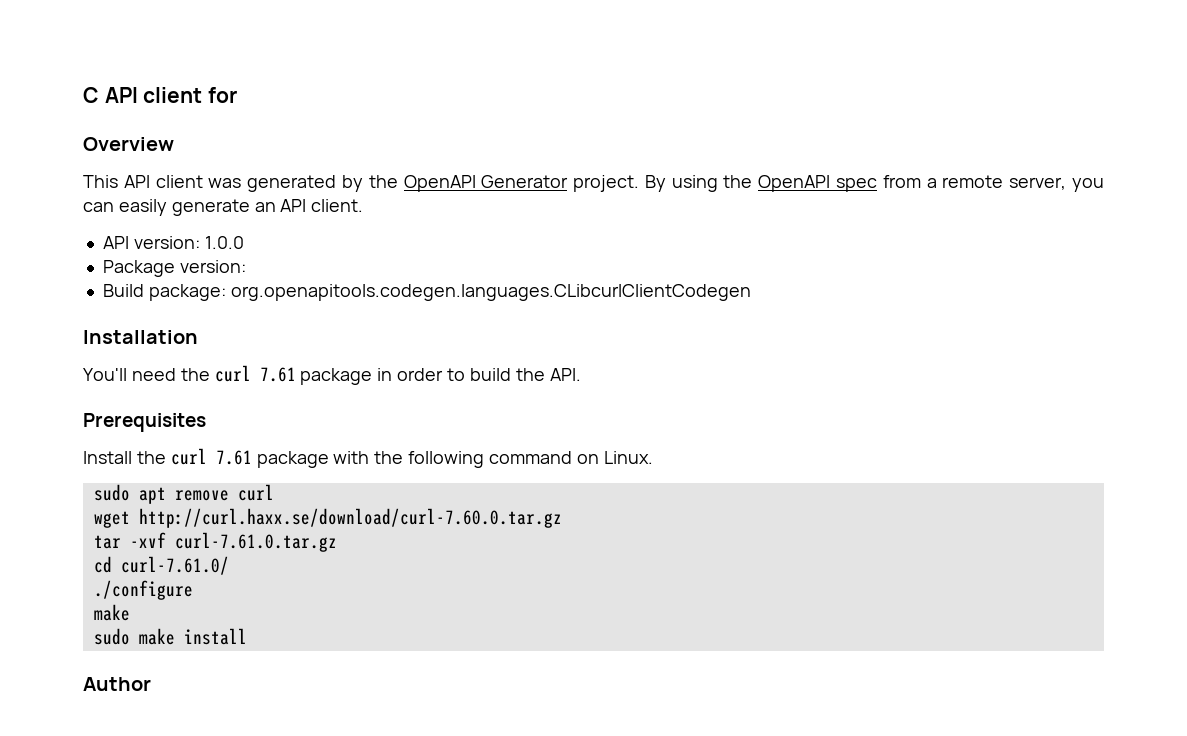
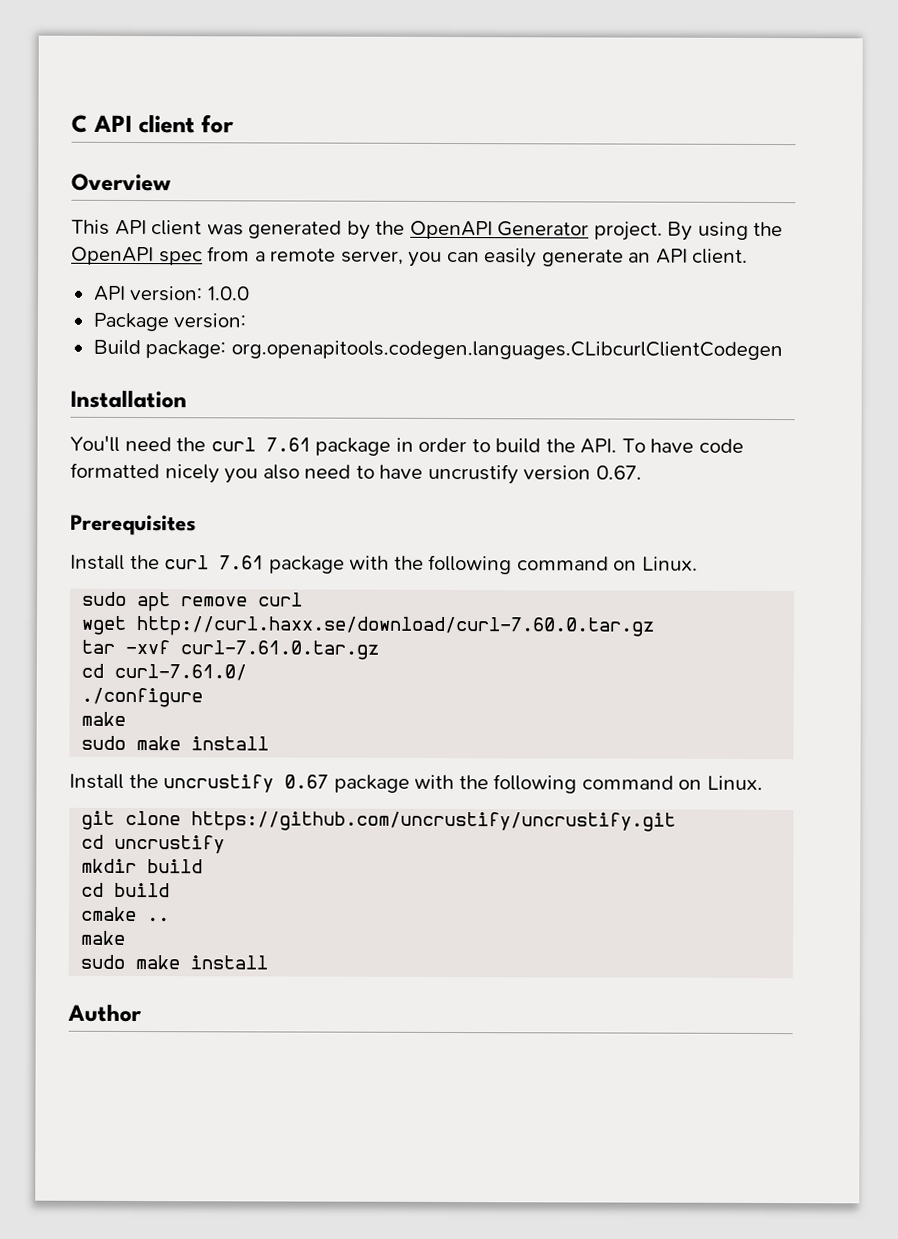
- You'll need the curl 7.61 package in order to build the API.
+ You'll need the curl 7.61 package in order to build the API. To have code formatted nicely you also need to have uncrustify version 0.67.
+ Install the uncrustify 0.67 package with the following command on Linux.
+ git clone https://github.com/uncrustify/uncrustify.git
+ cd uncrustify
+ mkdir build
+ cd build
+ cmake ..
+ make
+ sudo make install

